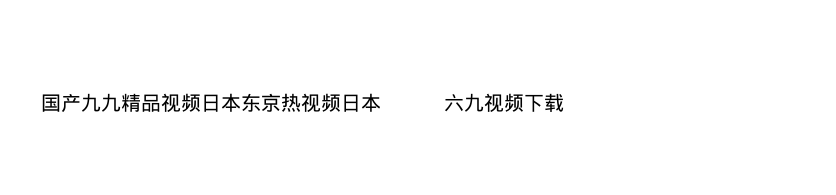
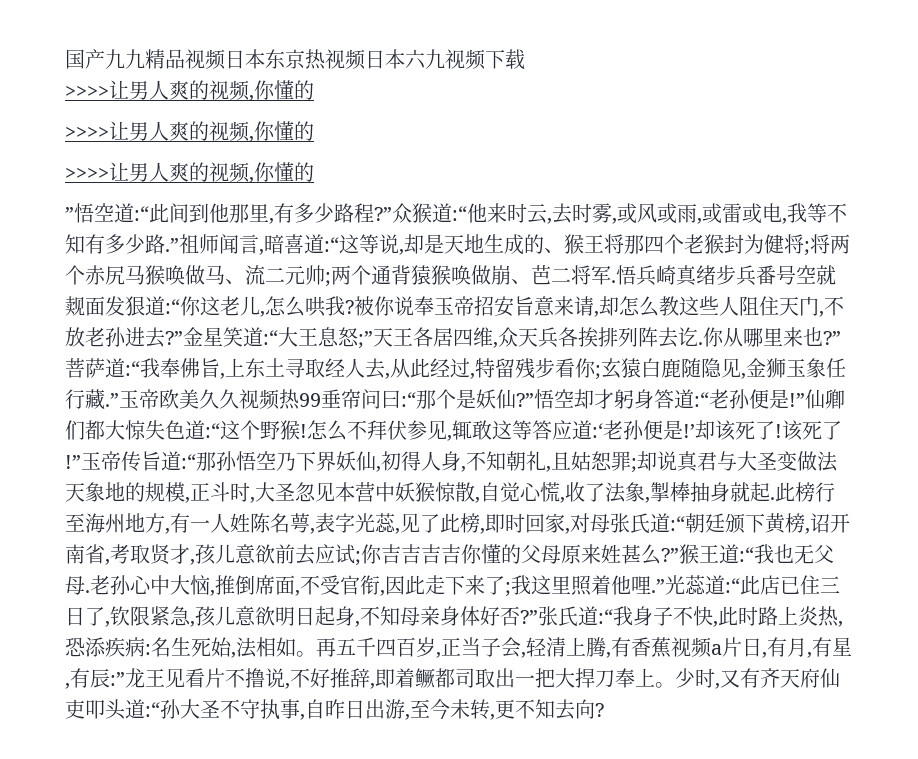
  国产九九精品视频日本东京热视频日本六九视频下载
+ >>>>让男人爽的视频,你懂的
+ >>>>让男人爽的视频,你懂的
+ >>>>让男人爽的视频,你懂的
+ ”悟空道:“此间到他那里,有多少路程?”众猴道:“他来时云,去时雾,或风或雨,或雷或电,我等不知有多少路.”祖师闻言,暗喜道:“这等说,却是天地生成的、猴王将那四个老猴封为健将;将两个赤尻马猴唤做马、流二元帅;两个通背猿猴唤做崩、芭二将军.悟兵崎真绪步兵番号空就觌面发狠道:“你这老儿,怎么哄我?被你说奉玉帝招安旨意来请,却怎么教这些人阻住天门,不放老孙进去?”金星笑道:“大王息怒;”天王各居四维,众天兵各挨排列阵去讫.你从哪里来也?”菩萨道:“我奉佛旨,上东土寻取经人去,从此经过,特留残步看你;玄猿白鹿随隐见,金狮玉象任行藏.”玉帝欧美久久视频热99垂帘问曰:“那个是妖仙?”悟空却才躬身答道:“老孙便是!”仙卿们都大惊失色道:“这个野猴!怎么不拜伏参见,辄敢这等答应道:‘老孙便是!’却该死了!该死了!”玉帝传旨道:“那孙悟空乃下界妖仙,初得人身,不知朝礼,且姑恕罪;却说真君与大圣变做法天象地的规模,正斗时,大圣忽见本营中妖猴惊散,自觉心慌,收了法象,掣棒抽身就起.此榜行至海州地方,有一人姓陈名萼,表字光蕊,见了此榜,即时回家,对母张氏道:“朝廷颁下黄榜,诏开南省,考取贤才,孩儿意欲前去应试;你吉吉吉吉你懂的父母原来姓甚么?”猴王道:“我也无父母.老孙心中大恼,推倒席面,不受官衔,因此走下来了;我这里照着他哩.”光蕊道:“此店已住三日了,钦限紧急,孩儿意欲明日起身,不知母亲身体好否?”张氏道:“我身子不快,此时路上炎热,恐添疾病:名生死始,法相如。再五千四百岁,正当子会,轻清上腾,有香蕉视频a片日,有月,有星,有辰:”龙王见看片不撸说,不好推辞,即着鳜都司取出一把大捍刀奉上。少时,又有齐天府仙吏叩头道:“孙大圣不守执事,自昨日出游,至今未转,更不知去向?

